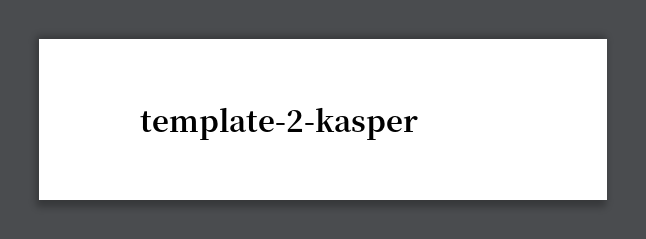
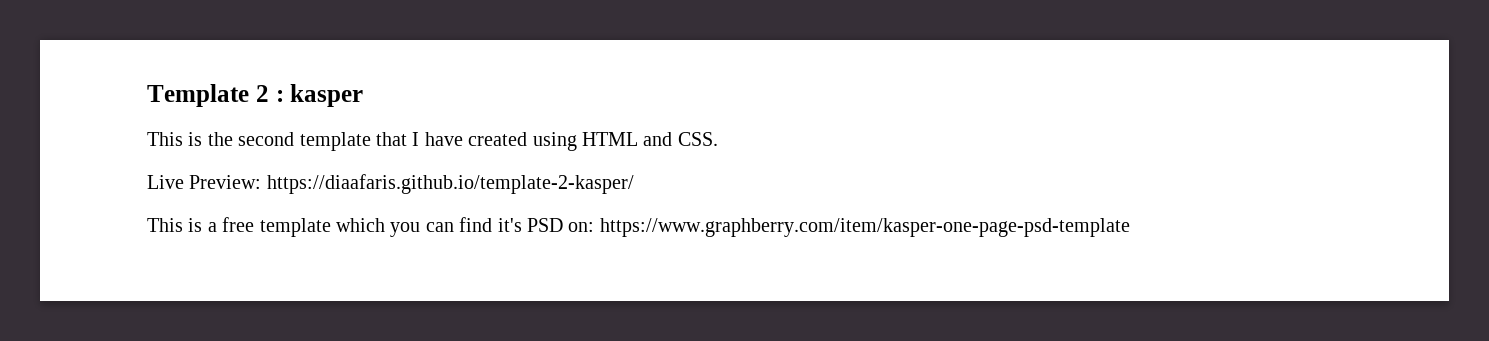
- template-2-kasper
+ Template 2 : kasper
+ This is the second template that I have created using HTML and CSS.
+ Live Preview: https://diaafaris.github.io/template-2-kasper/
+ This is a free template which you can find it's PSD on: https://www.graphberry.com/item/kasper-one-page-psd-template

